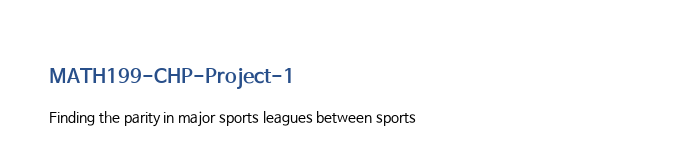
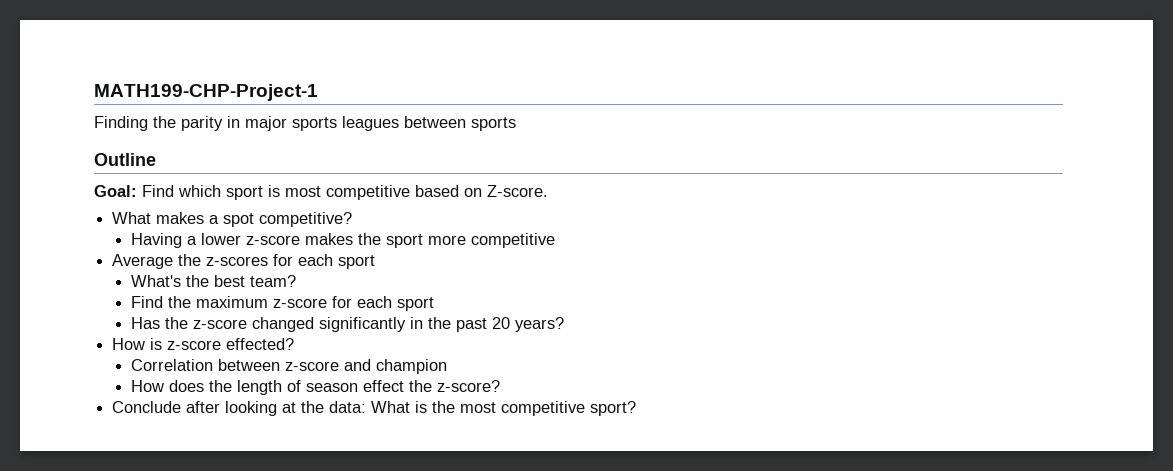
+ Outline
+ Goal: Find which sport is most competitive based on Z-score.
+ What makes a spot competitive?
+ Having a lower z-score makes the sport more competitive
+ Average the z-scores for each sport
+ What's the best team?
+ Find the maximum z-score for each sport
+ Has the z-score changed significantly in the past 20 years?
+ How is z-score effected?
+ Correlation between z-score and champion
+ How does the length of season effect the z-score?
+ Conclude after looking at the data: What is the most competitive sport?

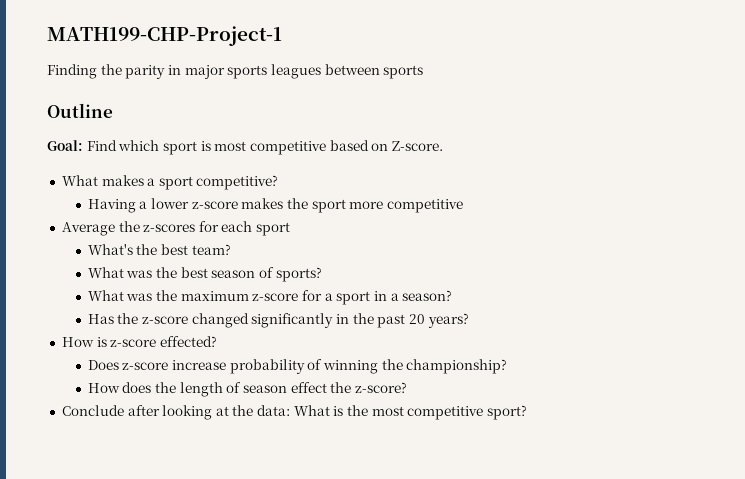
- What makes a spot competitive?
+ What makes a sport competitive?
- Find the maximum z-score for each sport
+ What was the best season of sports?
+ What was the maximum z-score for a sport in a season?
- Correlation between z-score and champion
+ Does z-score increase probability of winning the championship?

